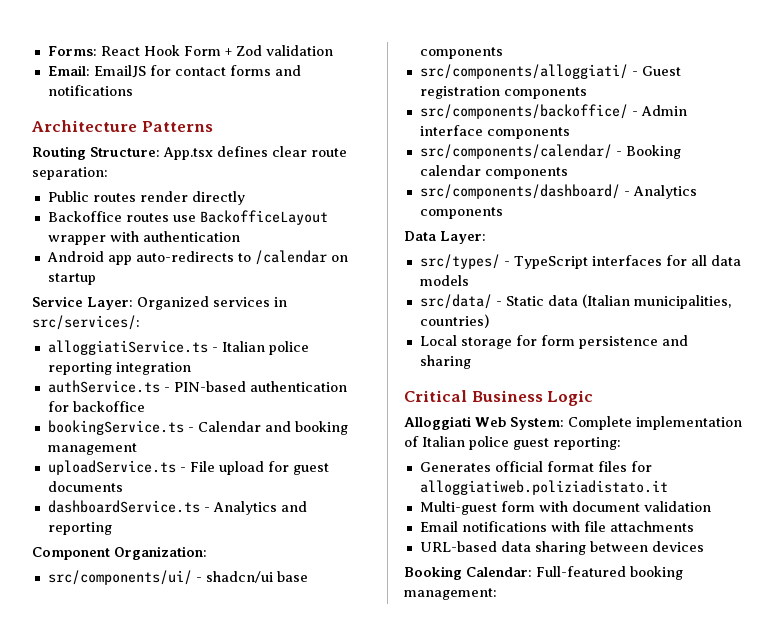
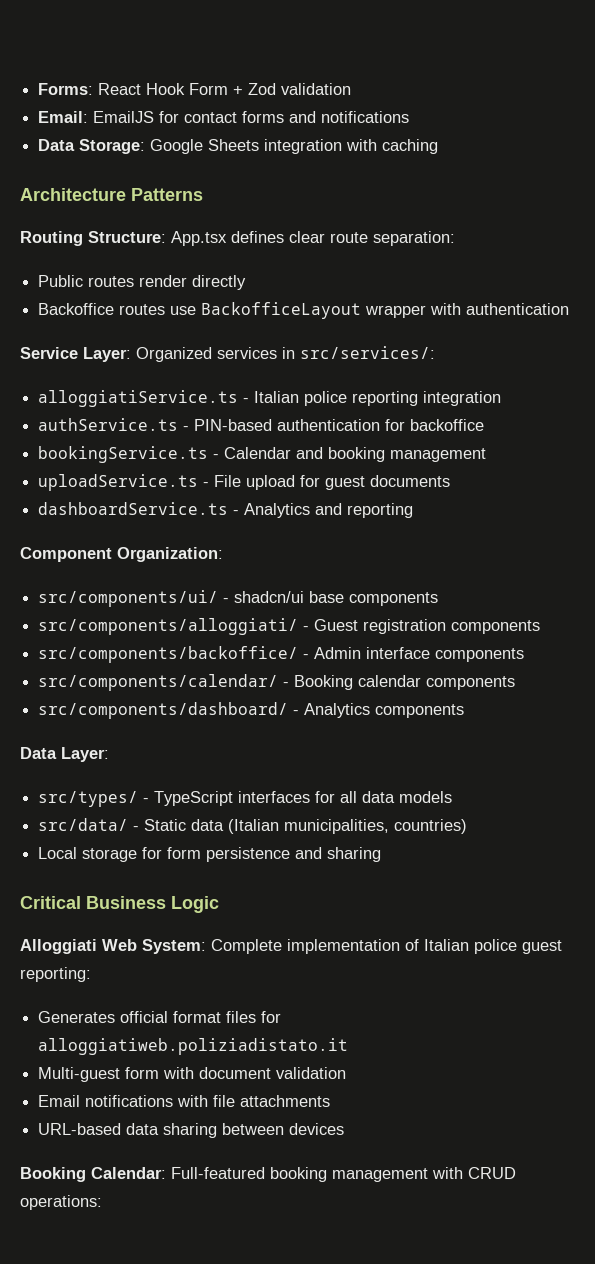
+ Data Storage: Google Sheets integration with caching
- Android app auto-redirects to /calendar on startup
- Booking Calendar: Full-featured booking management:
+ Booking Calendar: Full-featured booking management with CRUD operations:

